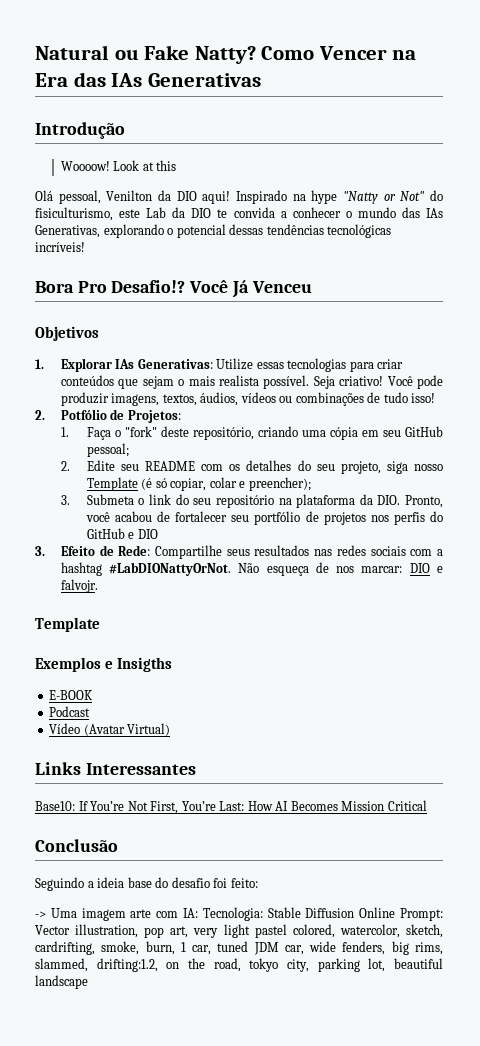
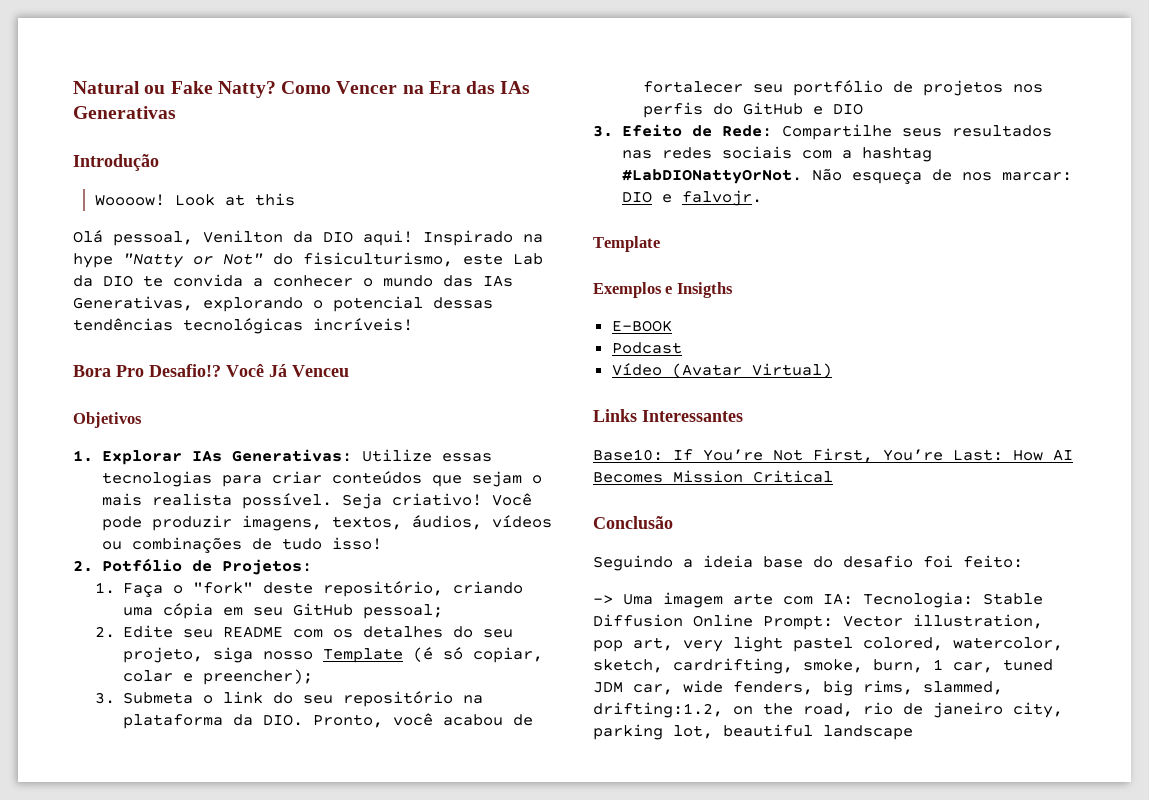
- -> Uma imagem arte com IA: Tecnologia: Stable Diffusion Online Prompt: Vector illustration, pop art, very light pastel colored, watercolor, sketch, cardrifting, smoke, burn, 1 car, tuned JDM car, wide fenders, big rims, slammed, drifting:1.2, on the road, tokyo city, parking lot, beautiful landscape
+ -> Uma imagem arte com IA: Tecnologia: Stable Diffusion Online Prompt: Vector illustration, pop art, very light pastel colored, watercolor, sketch, cardrifting, smoke, burn, 1 car, tuned JDM car, wide fenders, big rims, slammed, drifting:1.2, on the road, rio de janeiro city, parking lot, beautiful landscape

